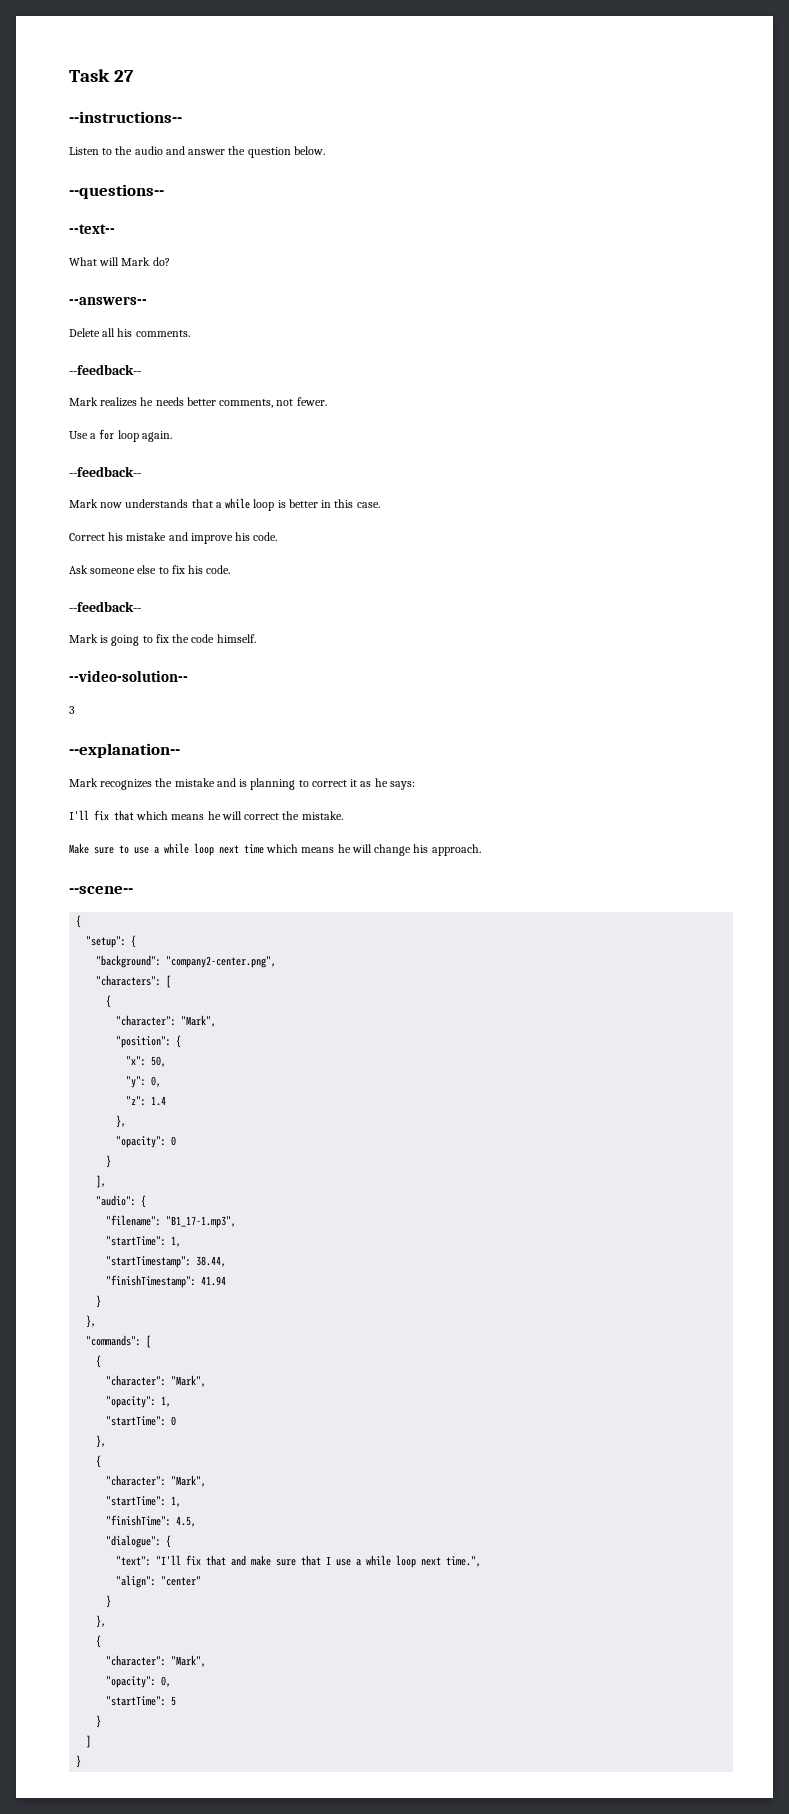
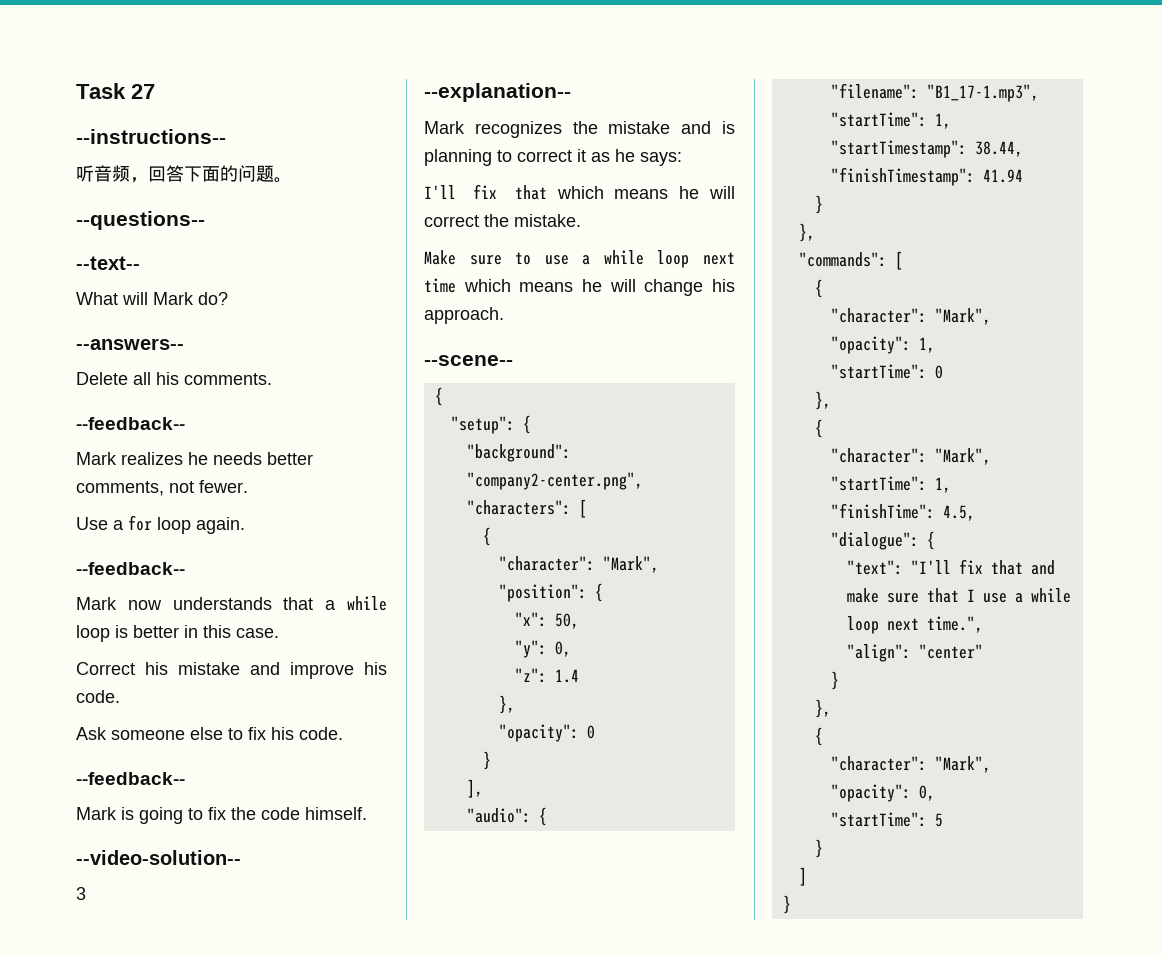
- Listen to the audio and answer the question below.
+ 听音频，回答下面的问题。

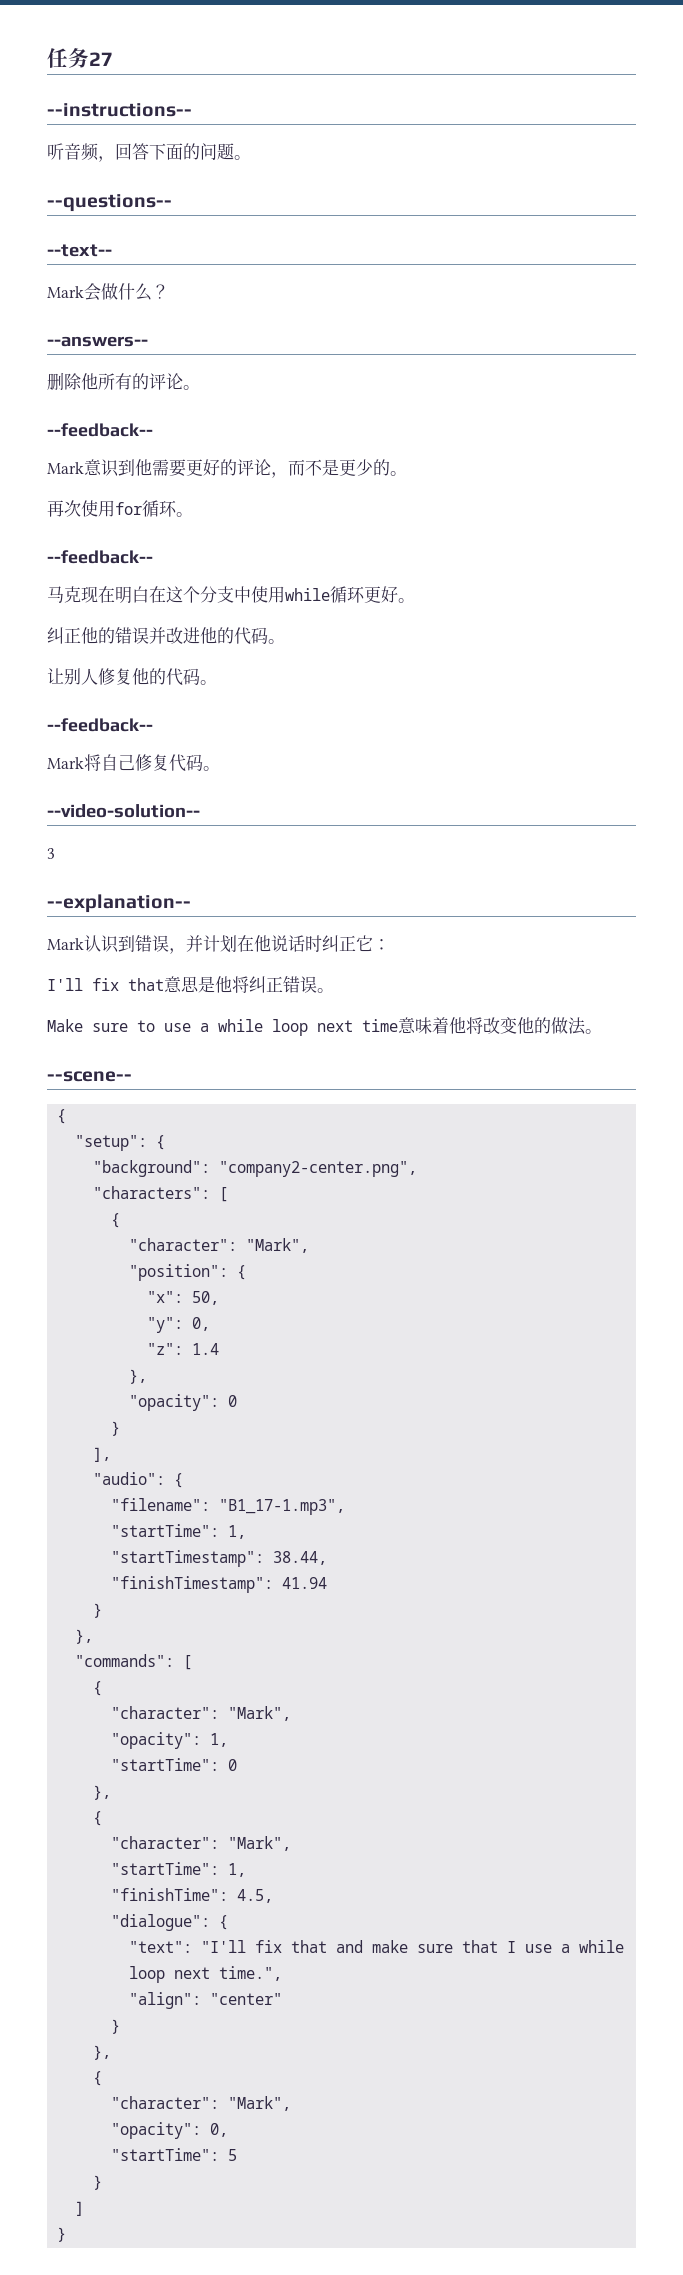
- Task 27
+ 任务27
- What will Mark do?
+ Mark会做什么？
  --answers--
- Delete all his comments.
+ 删除他所有的评论。
  --feedback--
- Mark realizes he needs better comments, not fewer.
- Use a for loop again.
+ Mark意识到他需要更好的评论，而不是更少的。
+ 再次使用for循环。
  --feedback--
- Mark now understands that a while loop is better in this case.
- Correct his mistake and improve his code.
- Ask someone else to fix his code.
+ 马克现在明白在这个分支中使用while循环更好。
+ 纠正他的错误并改进他的代码。
+ 让别人修复他的代码。
  --feedback--
- Mark is going to fix the code himself.
+ Mark将自己修复代码。
  --video-solution--
  3
  --explanation--
- Mark recognizes the mistake and is planning to correct it as he says:
- I'll fix that which means he will correct the mistake.
+ Mark认识到错误，并计划在他说话时纠正它：
+ I'll fix that意思是他将纠正错误。
- Make sure to use a while loop next time which means he will change his approach.
+ Make sure to use a while loop next time意味着他将改变他的做法。

